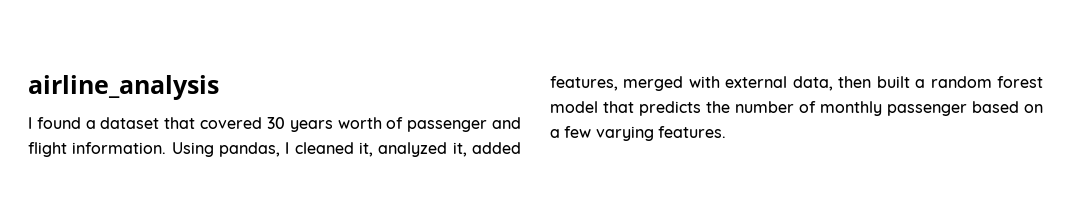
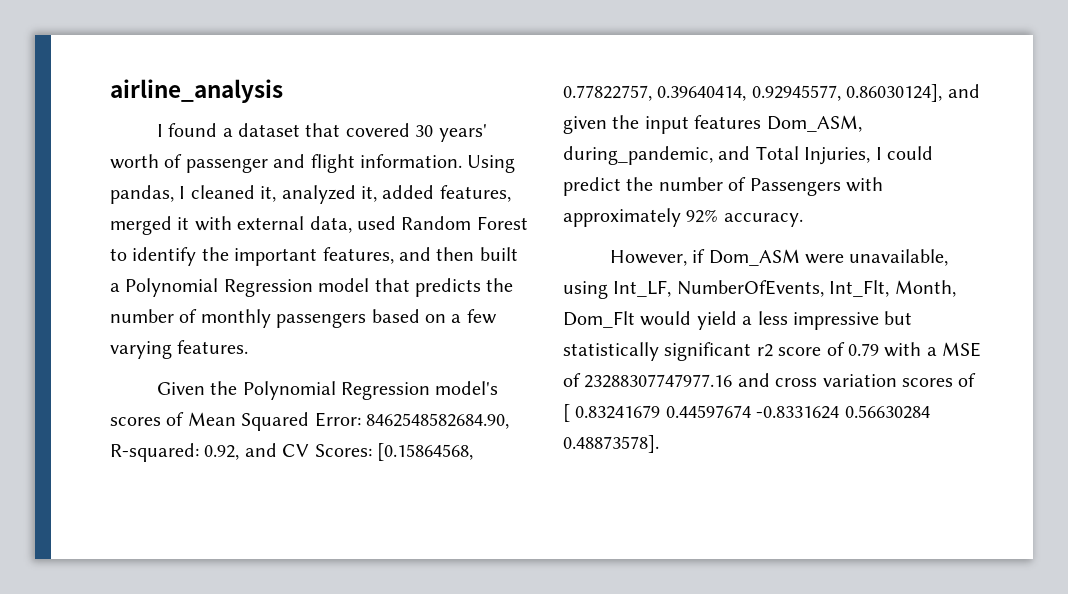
- I found a dataset that covered 30 years worth of passenger and flight information.
+ I found a dataset that covered 30 years' worth of passenger and flight information.
- Using pandas, I cleaned it, analyzed it, added features, merged with external data, then built a random forest model that predicts the number of monthly passenger based on a few varying features.
+ Using pandas, I cleaned it, analyzed it, added features, merged it with external data, used Random Forest to identify the important features, and then built a Polynomial Regression model that predicts the number of monthly passengers based on a few varying features.
+ Given the Polynomial Regression model's scores of Mean Squared Error: 8462548582684.90, R-squared: 0.92, and CV Scores: [0.15864568, 0.77822757, 0.39640414, 0.92945577, 0.86030124], and given the input features Dom_ASM, during_pandemic, and Total Injuries, I could predict the number of Passengers with approximately 92% accuracy.
+ However, if Dom_ASM were unavailable, using Int_LF, NumberOfEvents, Int_Flt, Month, Dom_Flt would yield a less impressive but statistically significant r2 score of 0.79 with a MSE of 23288307747977.16 and cross variation scores of [ 0.83241679 0.44597674 -0.8331624 0.56630284 0.48873578].

